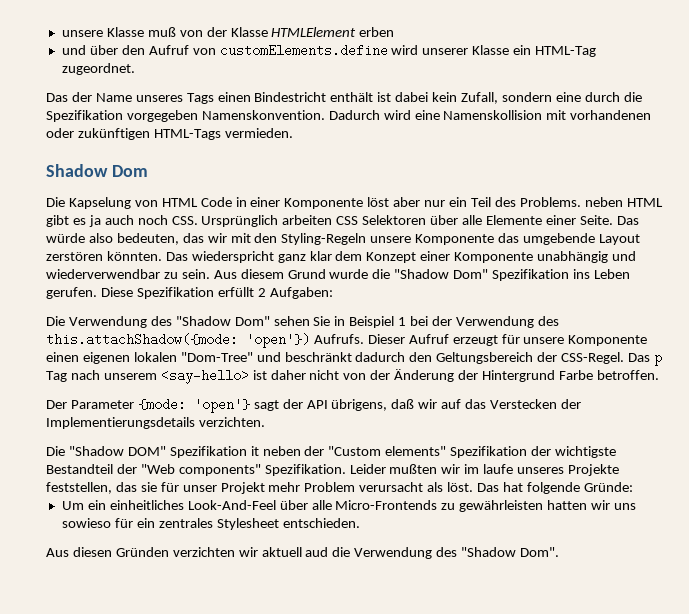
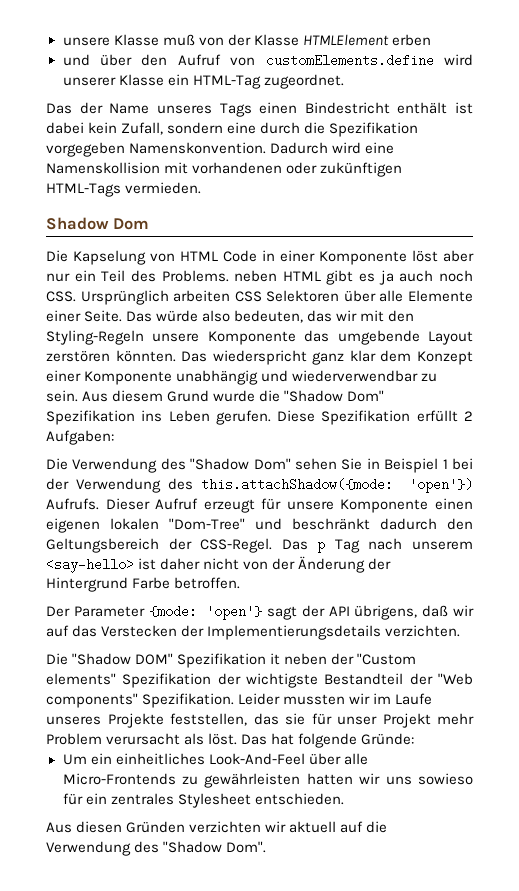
- Leider mußten wir im laufe unseres Projekte feststellen, das sie für unser Projekt mehr Problem verursacht als löst.
+ Leider mussten wir im Laufe unseres Projekte feststellen, das sie für unser Projekt mehr Problem verursacht als löst.
- Aus diesen Gründen verzichten wir aktuell aud die Verwendung des "Shadow Dom".
+ Aus diesen Gründen verzichten wir aktuell auf die Verwendung des "Shadow Dom".

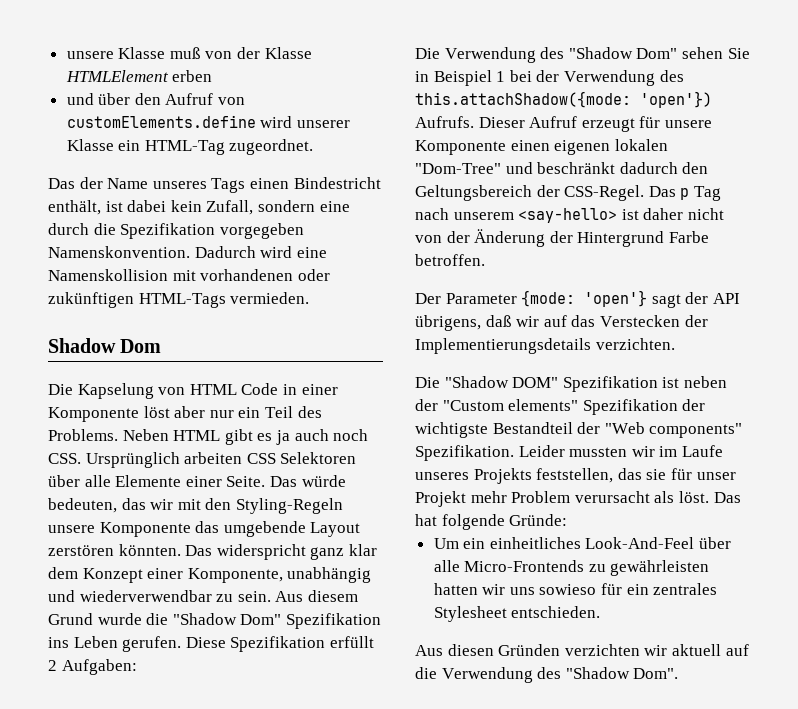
- Das der Name unseres Tags einen Bindestricht enthält ist dabei kein Zufall, sondern eine durch die Spezifikation vorgegeben Namenskonvention.
+ Das der Name unseres Tags einen Bindestricht enthält, ist dabei kein Zufall, sondern eine durch die Spezifikation vorgegeben Namenskonvention.
- Die Kapselung von HTML Code in einer Komponente löst aber nur ein Teil des Problems. neben HTML gibt es ja auch noch CSS. Ursprünglich arbeiten CSS Selektoren über alle Elemente einer Seite.
+ Die Kapselung von HTML Code in einer Komponente löst aber nur ein Teil des Problems. Neben HTML gibt es ja auch noch CSS. Ursprünglich arbeiten CSS Selektoren über alle Elemente einer Seite.
- Das würde also bedeuten, das wir mit den Styling-Regeln unsere Komponente das umgebende Layout zerstören könnten.
+ Das würde bedeuten, das wir mit den Styling-Regeln unsere Komponente das umgebende Layout zerstören könnten.
- Das wiederspricht ganz klar dem Konzept einer Komponente unabhängig und wiederverwendbar zu sein.
+ Das widerspricht ganz klar dem Konzept einer Komponente, unabhängig und wiederverwendbar zu sein.
- Die "Shadow DOM" Spezifikation it neben der "Custom elements" Spezifikation der wichtigste Bestandteil der "Web components" Spezifikation.
+ Die "Shadow DOM" Spezifikation ist neben der "Custom elements" Spezifikation der wichtigste Bestandteil der "Web components" Spezifikation.
- Leider mussten wir im Laufe unseres Projekte feststellen, das sie für unser Projekt mehr Problem verursacht als löst.
+ Leider mussten wir im Laufe unseres Projekts feststellen, das sie für unser Projekt mehr Problem verursacht als löst.

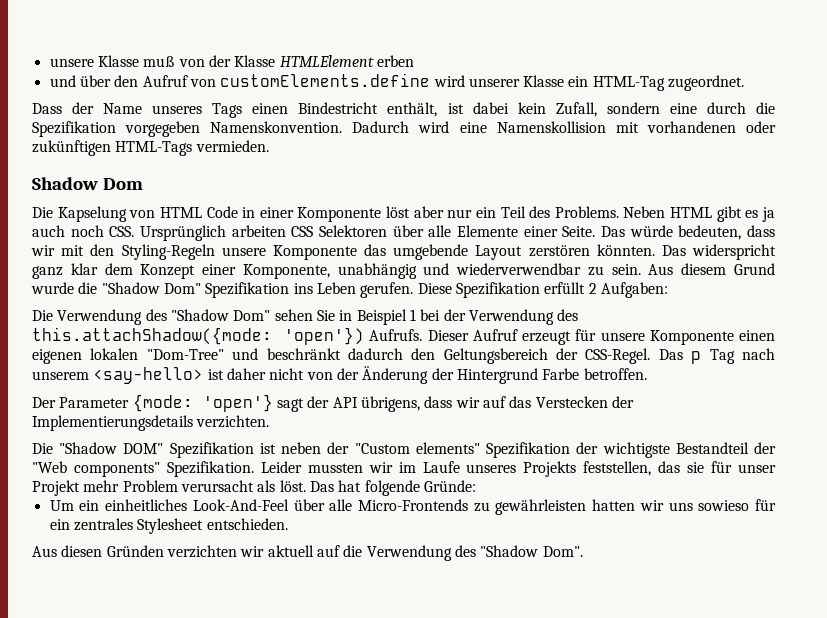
- Das der Name unseres Tags einen Bindestricht enthält, ist dabei kein Zufall, sondern eine durch die Spezifikation vorgegeben Namenskonvention.
+ Dass der Name unseres Tags einen Bindestricht enthält, ist dabei kein Zufall, sondern eine durch die Spezifikation vorgegeben Namenskonvention.
- Das würde bedeuten, das wir mit den Styling-Regeln unsere Komponente das umgebende Layout zerstören könnten.
+ Das würde bedeuten, dass wir mit den Styling-Regeln unsere Komponente das umgebende Layout zerstören könnten.
- Der Parameter {mode: 'open'} sagt der API übrigens, daß wir auf das Verstecken der Implementierungsdetails verzichten.
+ Der Parameter {mode: 'open'} sagt der API übrigens, dass wir auf das Verstecken der Implementierungsdetails verzichten.

